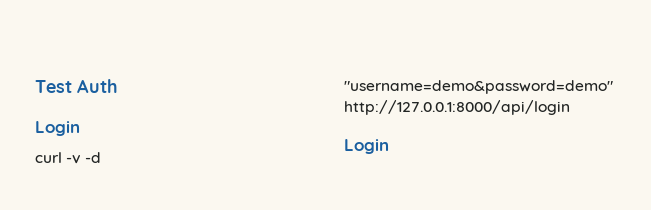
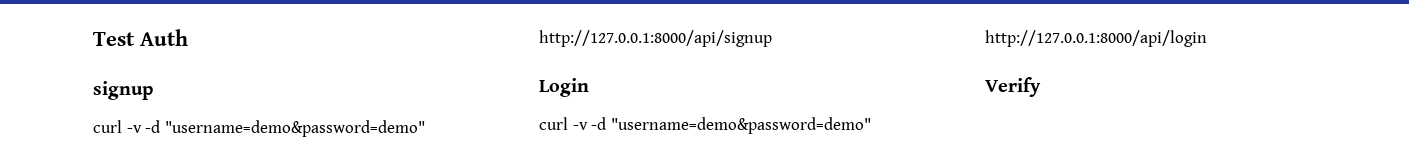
+ signup
+ curl -v -d "username=demo&password=demo" http://127.0.0.1:8000/api/signup
  curl -v -d "username=demo&password=demo" http://127.0.0.1:8000/api/login
- Login
+ Verify

